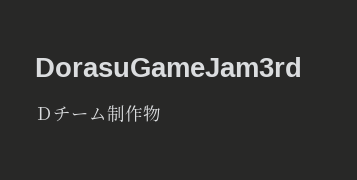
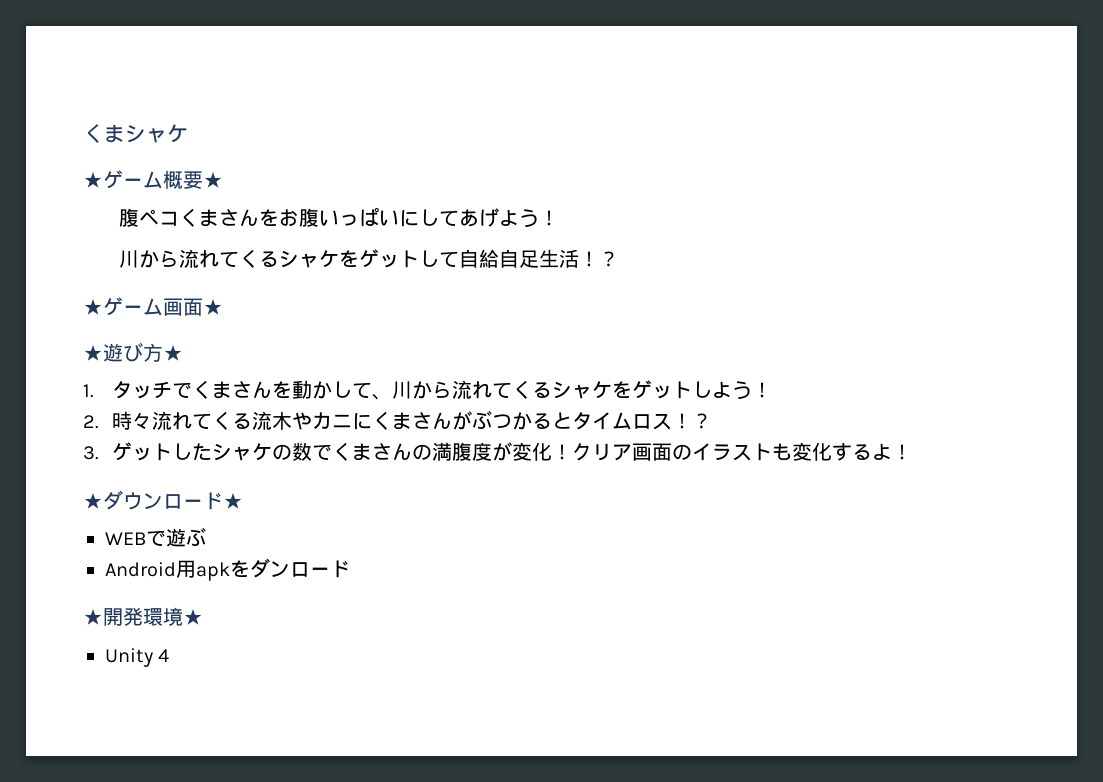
- DorasuGameJam3rd
- Ｄチーム制作物
+ くまシャケ
+ ★ゲーム概要★
+ 腹ペコくまさんをお腹いっぱいにしてあげよう！
+ 川から流れてくるシャケをゲットして自給自足生活！？
+ ★ゲーム画面★
+ ★遊び方★
+ 1.タッチでくまさんを動かして、川から流れてくるシャケをゲットしよう！
+ 2.時々流れてくる流木やカニにくまさんがぶつかるとタイムロス！？
+ 3.ゲットしたシャケの数でくまさんの満腹度が変化！クリア画面のイラストも変化するよ！
+ ★ダウンロード★
+ WEBで遊ぶ
+ Android用apkをダンロード
+ ★開発環境★
+ Unity 4

